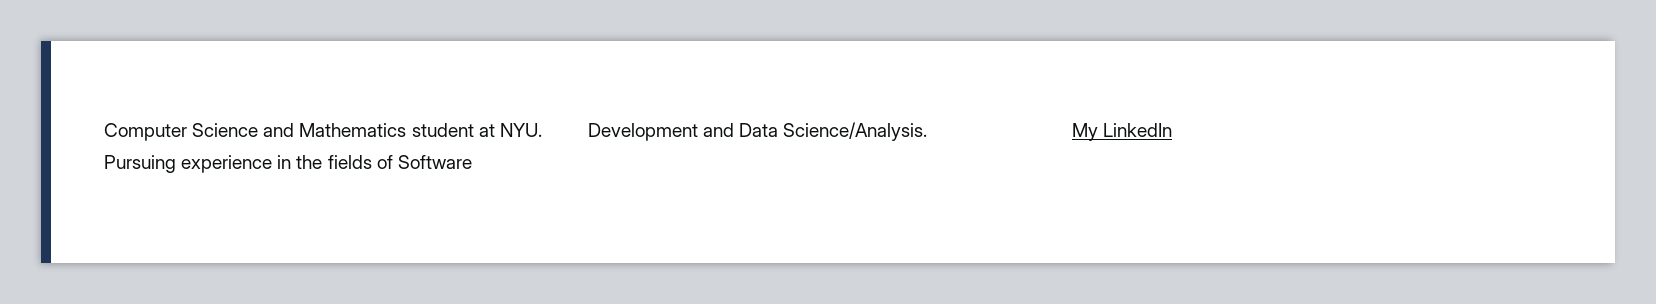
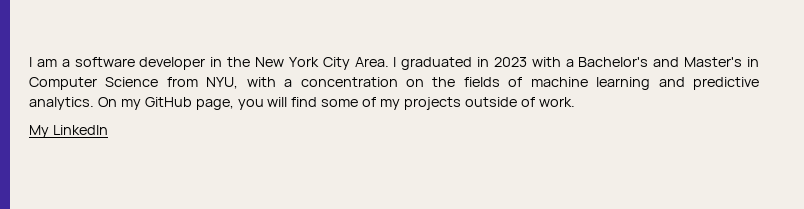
- Computer Science and Mathematics student at NYU. Pursuing experience in the fields of Software Development and Data Science/Analysis.
+ I am a software developer in the New York City Area. I graduated in 2023 with a Bachelor's and Master's in Computer Science from NYU, with a concentration on the fields of machine learning and predictive analytics. On my GitHub page, you will find some of my projects outside of work.

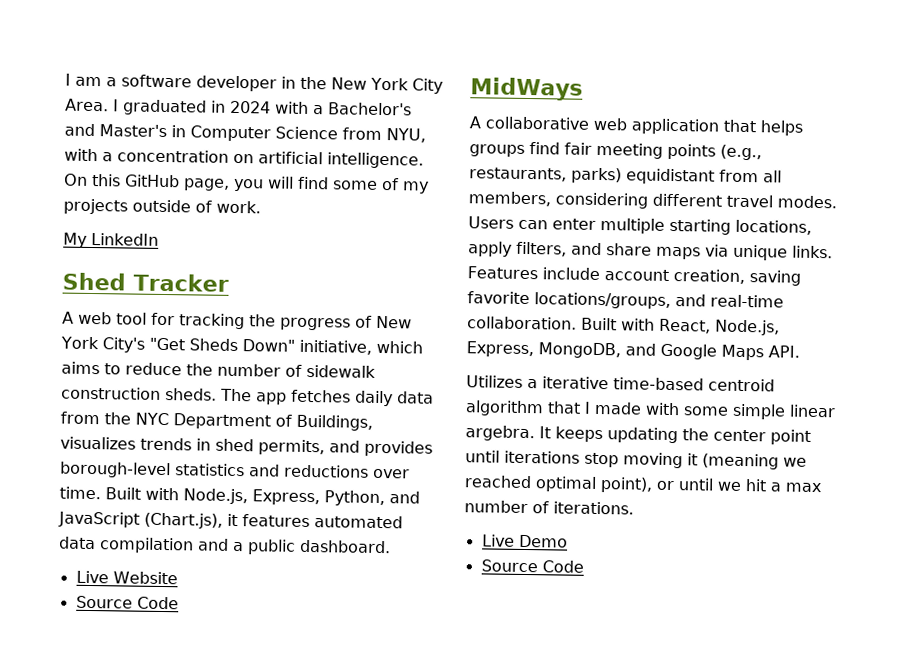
- I graduated in 2023 with a Bachelor's and Master's in Computer Science from NYU, with a concentration on the fields of machine learning and predictive analytics. On my GitHub page, you will find some of my projects outside of work.
+ I graduated in 2024 with a Bachelor's and Master's in Computer Science from NYU, with a concentration on artificial intelligence. On this GitHub page, you will find some of my projects outside of work.
+ Shed Tracker
+ A web tool for tracking the progress of New York City's "Get Sheds Down" initiative, which aims to reduce the number of sidewalk construction sheds. The app fetches daily data from the NYC Department of Buildings, visualizes trends in shed permits, and provides borough-level statistics and reductions over time. Built with Node.js, Express, Python, and JavaScript (Chart.js), it features automated data compilation and a public dashboard.
+ Live Website
+ Source Code
+ MidWays
+ A collaborative web application that helps groups find fair meeting points (e.g., restaurants, parks) equidistant from all members, considering different travel modes. Users can enter multiple starting locations, apply filters, and share maps via unique links. Features include account creation, saving favorite locations/groups, and real-time collaboration. Built with React, Node.js, Express, MongoDB, and Google Maps API.
+ Utilizes a iterative time-based centroid algorithm that I made with some simple linear argebra. It keeps updating the center point until iterations stop moving it (meaning we reached optimal point), or until we hit a max number of iterations.
+ Live Demo
+ Source Code

